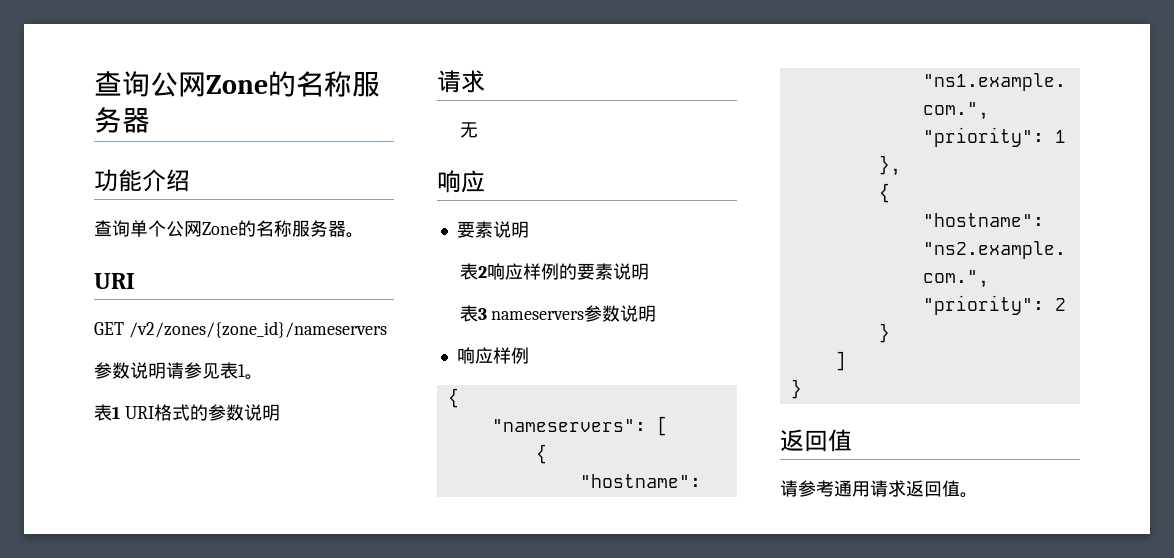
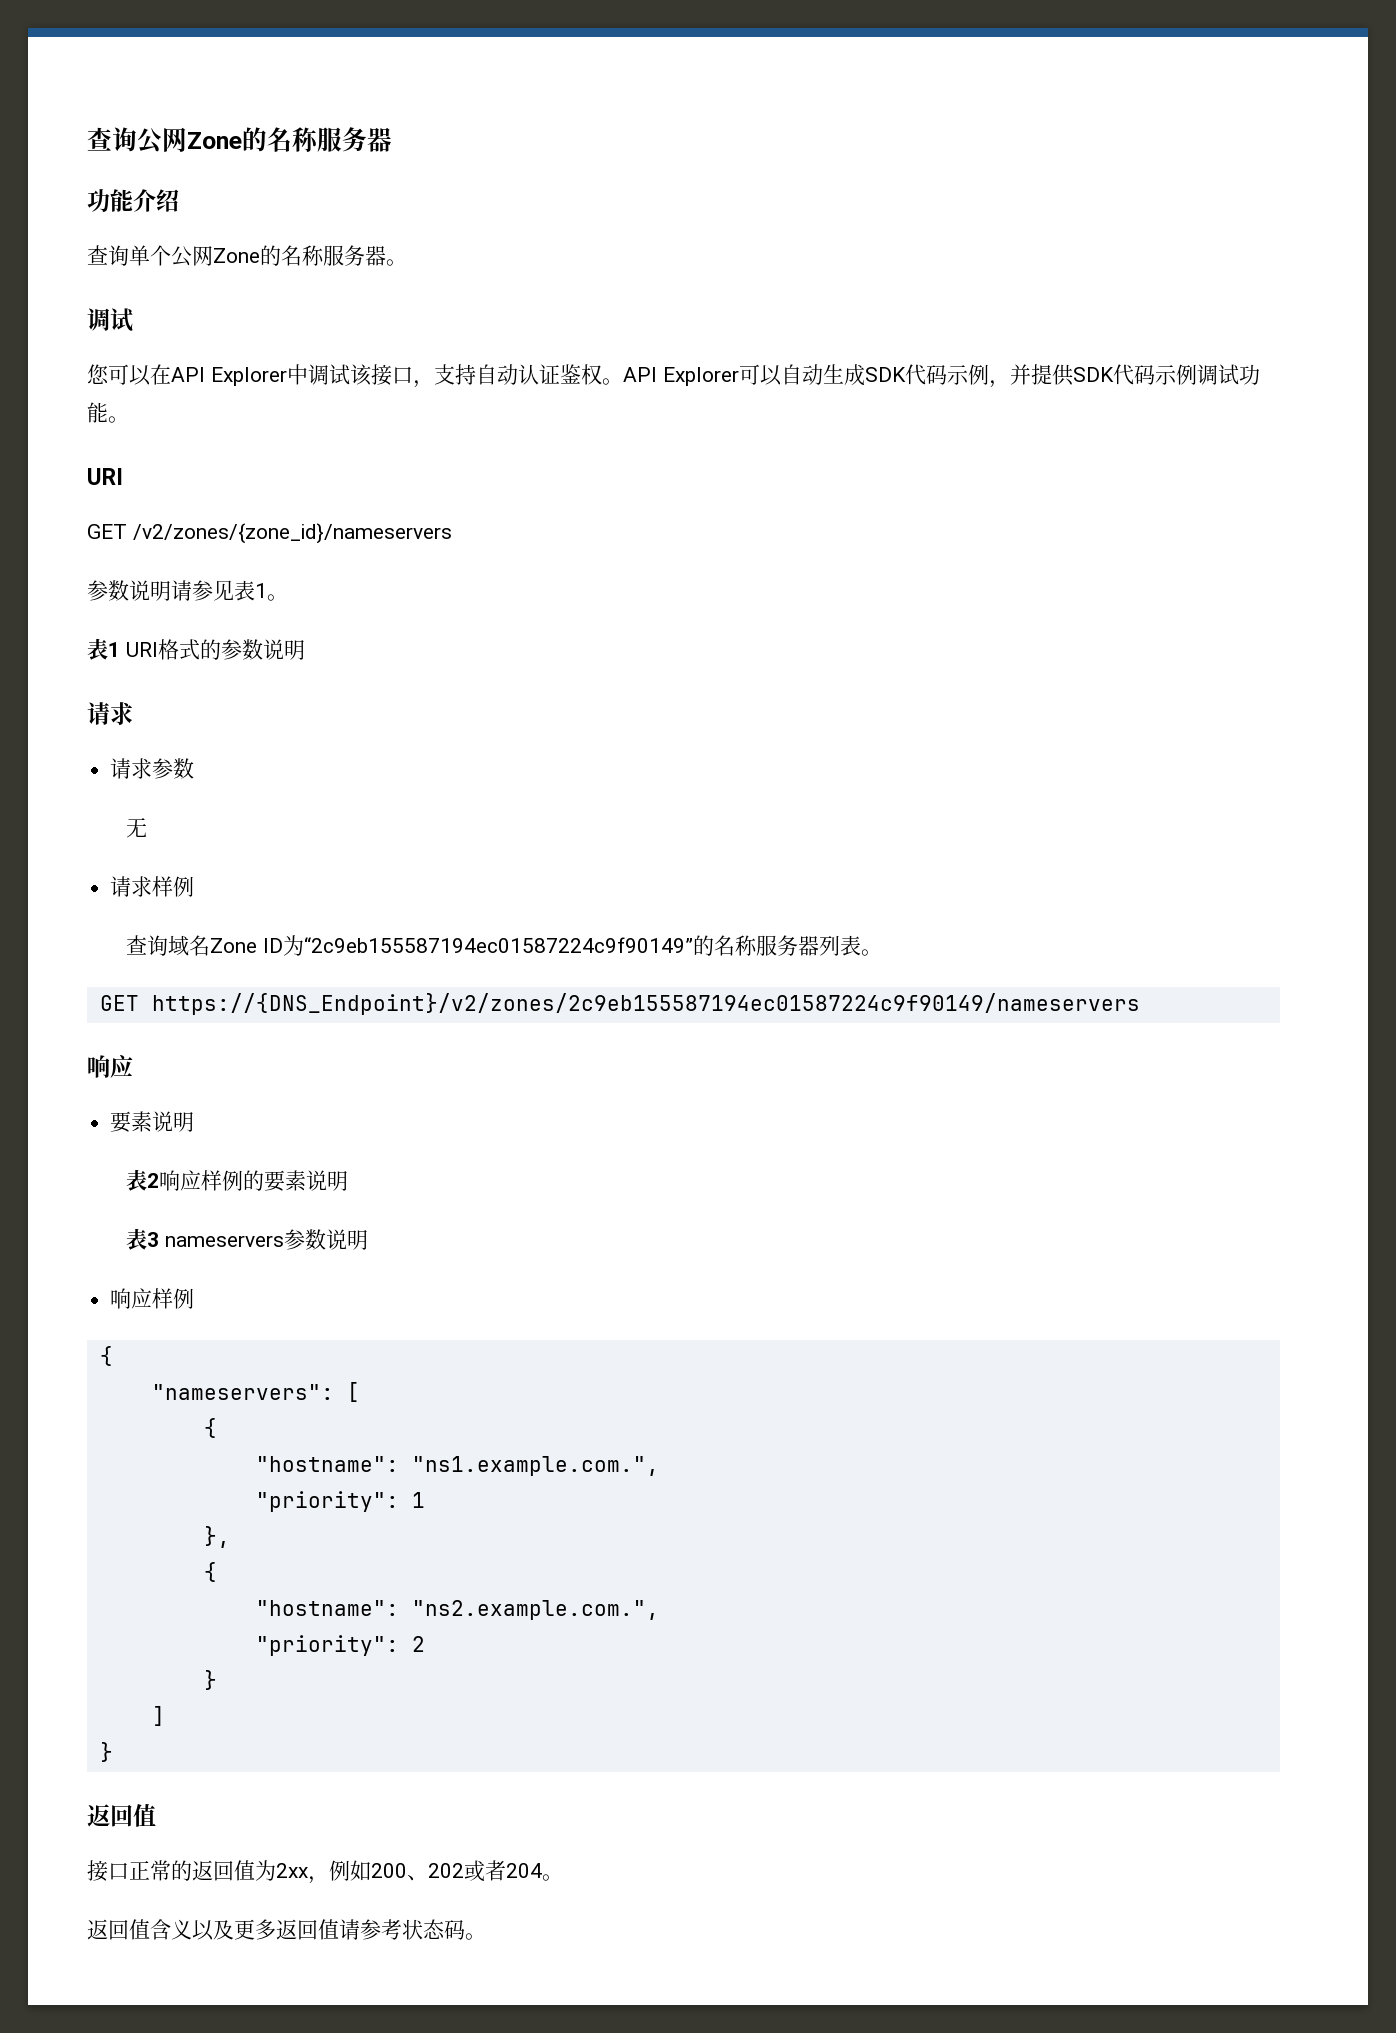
  查询单个公网Zone的名称服务器。
+ 调试
+ 您可以在API Explorer中调试该接口，支持自动认证鉴权。API Explorer可以自动生成SDK代码示例，并提供SDK代码示例调试功能。
+ 请求参数
+ 请求样例
+ 查询域名Zone ID为“2c9eb155587194ec01587224c9f90149”的名称服务器列表。
+ GET https://{DNS_Endpoint}/v2/zones/2c9eb155587194ec01587224c9f90149/nameservers
- 请参考通用请求返回值。
+ 接口正常的返回值为2xx，例如200、202或者204。
+ 返回值含义以及更多返回值请参考状态码。

